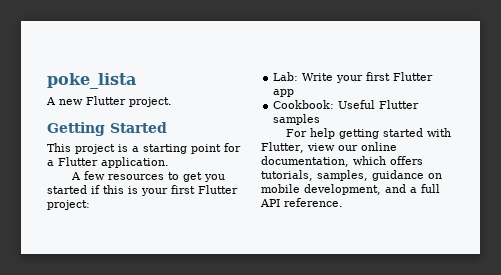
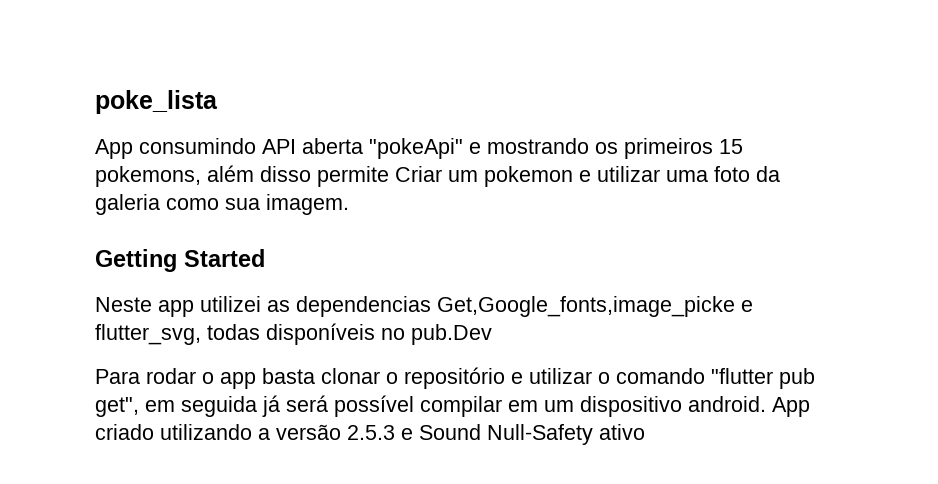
- A new Flutter project.
+ App consumindo API aberta "pokeApi" e mostrando os primeiros 15 pokemons, além disso permite Criar um pokemon e utilizar uma foto da galeria como sua imagem.
  Getting Started
- This project is a starting point for a Flutter application.
- A few resources to get you started if this is your first Flutter project:
- Lab: Write your first Flutter app
- Cookbook: Useful Flutter samples
- For help getting started with Flutter, view our online documentation, which offers tutorials, samples, guidance on mobile development, and a full API reference.
+ Neste app utilizei as dependencias Get,Google_fonts,image_picke e flutter_svg, todas disponíveis no pub.Dev
+ Para rodar o app basta clonar o repositório e utilizar o comando "flutter pub get", em seguida já será possível compilar em um dispositivo android. App criado utilizando a versão 2.5.3 e Sound Null-Safety ativo

